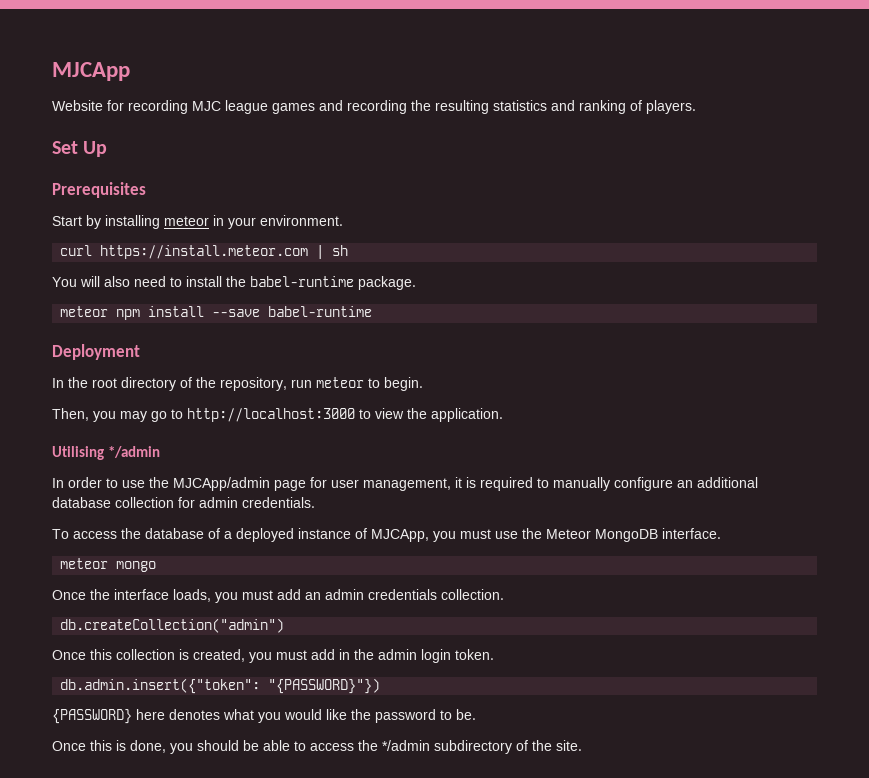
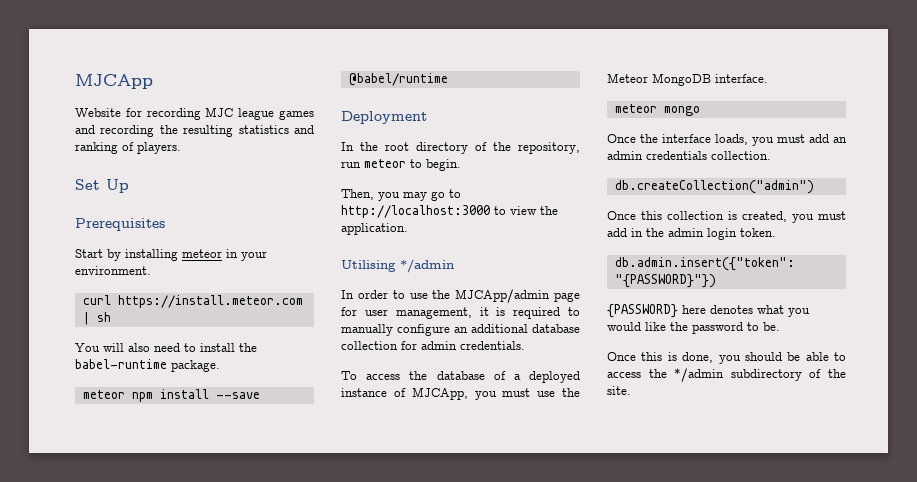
- meteor npm install --save babel-runtime
+ meteor npm install --save @babel/runtime

